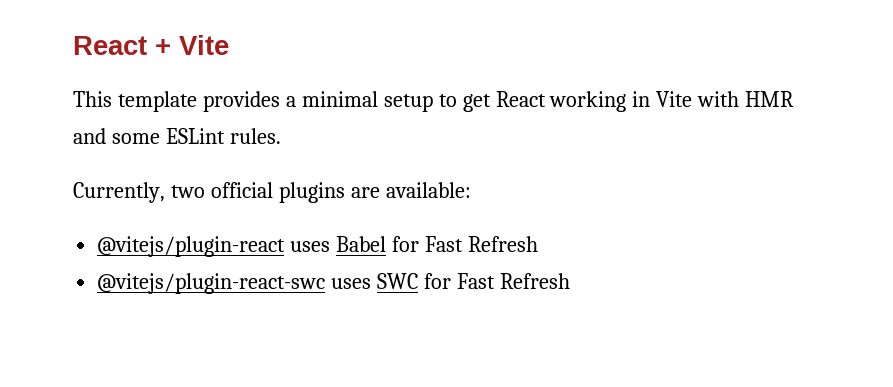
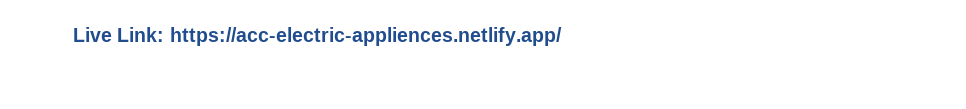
- React + Vite
- This template provides a minimal setup to get React working in Vite with HMR and some ESLint rules.
- Currently, two official plugins are available:
- @vitejs/plugin-react uses Babel for Fast Refresh
- @vitejs/plugin-react-swc uses SWC for Fast Refresh
+ Live Link: https://acc-electric-appliences.netlify.app/

